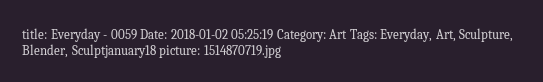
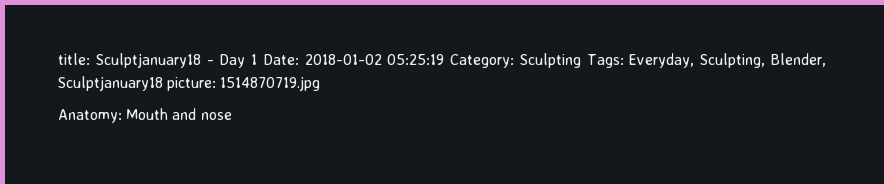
- title: Everyday - 0059 Date: 2018-01-02 05:25:19 Category: Art Tags: Everyday, Art, Sculpture, Blender, Sculptjanuary18 picture: 1514870719.jpg
+ title: Sculptjanuary18 - Day 1 Date: 2018-01-02 05:25:19 Category: Sculpting Tags: Everyday, Sculpting, Blender, Sculptjanuary18 picture: 1514870719.jpg
+ Anatomy: Mouth and nose

